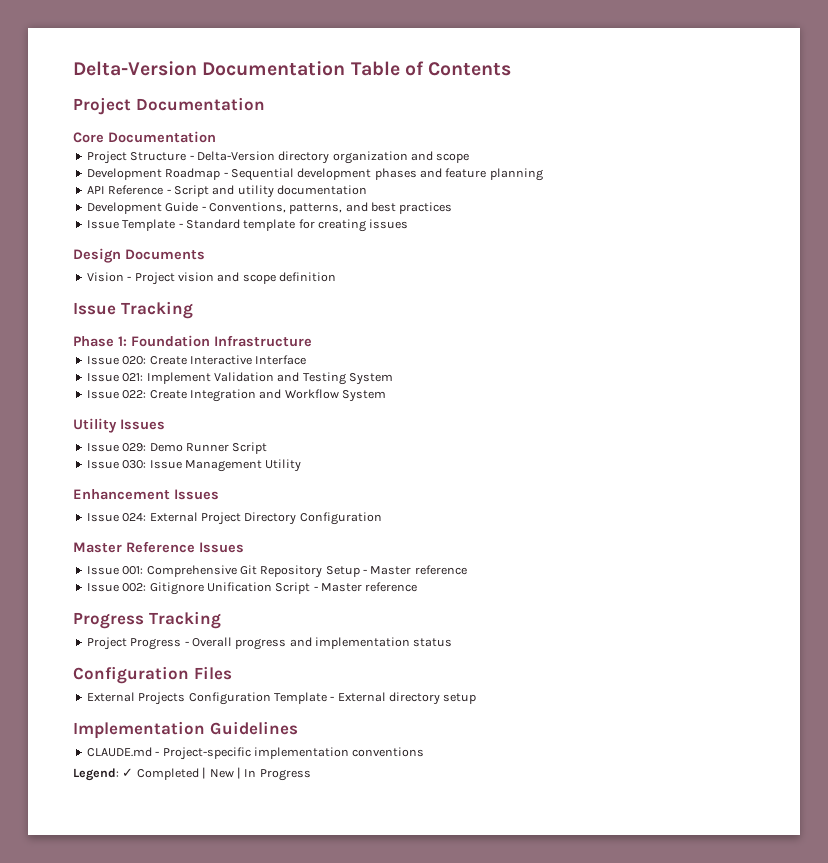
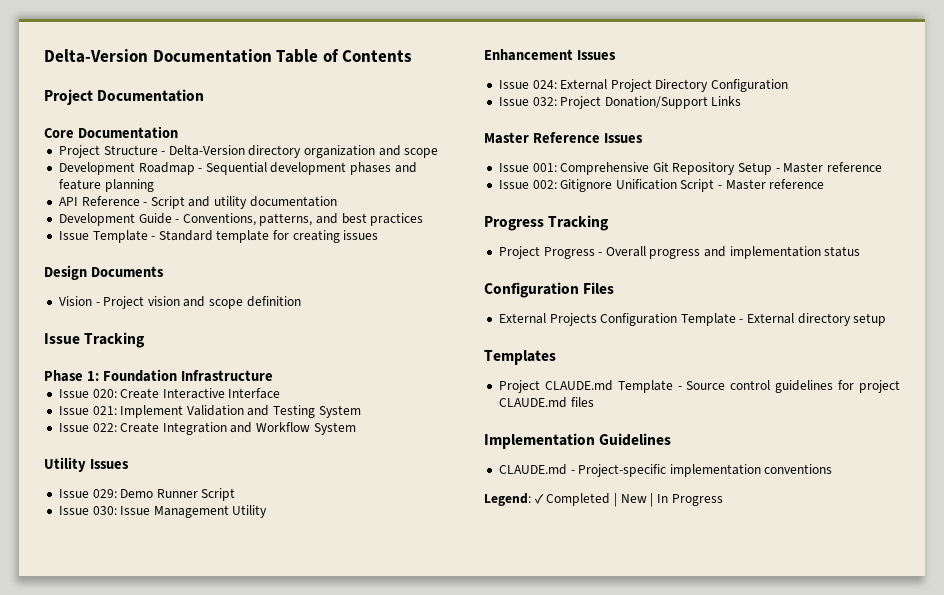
+ Issue 032: Project Donation/Support Links
+ Templates
+ Project CLAUDE.md Template - Source control guidelines for project CLAUDE.md files

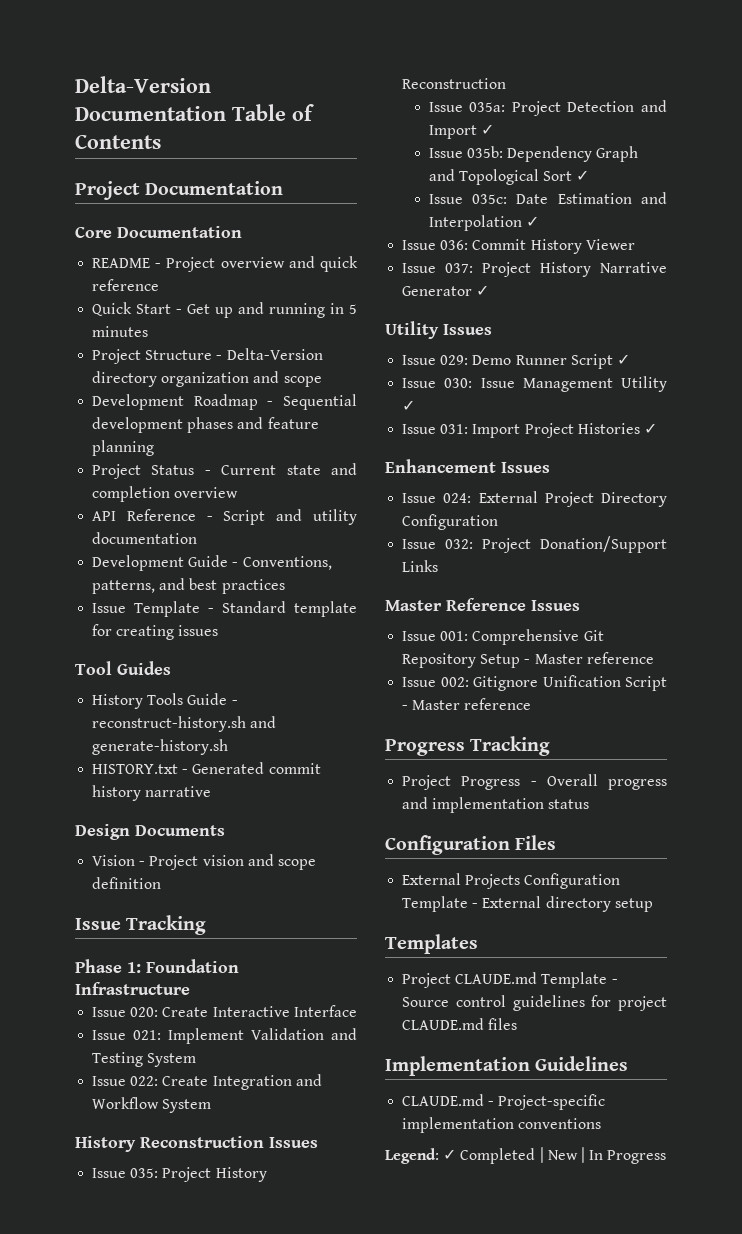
+ README - Project overview and quick reference
+ Quick Start - Get up and running in 5 minutes
+ Project Status - Current state and completion overview
+ Tool Guides
+ History Tools Guide - reconstruct-history.sh and generate-history.sh
+ HISTORY.txt - Generated commit history narrative
+ History Reconstruction Issues
+ Issue 035: Project History Reconstruction
+ Issue 035a: Project Detection and Import ✓
+ Issue 035b: Dependency Graph and Topological Sort ✓
+ Issue 035c: Date Estimation and Interpolation ✓
+ Issue 036: Commit History Viewer
+ Issue 037: Project History Narrative Generator ✓
- Issue 029: Demo Runner Script
+ Issue 029: Demo Runner Script ✓
- Issue 030: Issue Management Utility
+ Issue 030: Issue Management Utility ✓
+ Issue 031: Import Project Histories ✓

